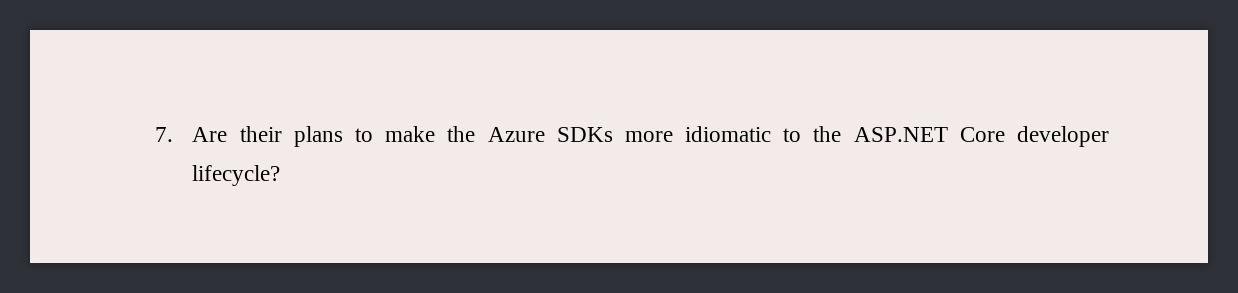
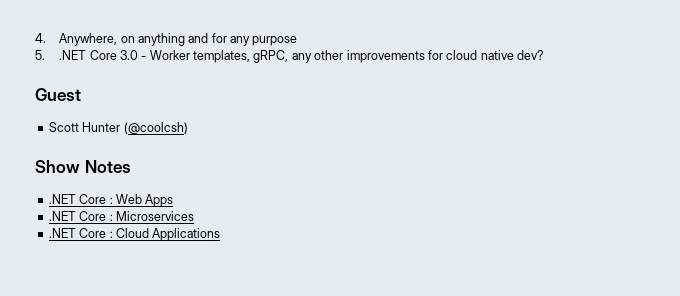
- 7. Are their plans to make the Azure SDKs more idiomatic to the ASP.NET Core developer lifecycle?
+ 4. Anywhere, on anything and for any purpose
+ 5. .NET Core 3.0 - Worker templates, gRPC, any other improvements for cloud native dev?
+ Guest
+ Scott Hunter (@coolcsh)
+ Show Notes
+ .NET Core : Web Apps
+ .NET Core : Microservices
+ .NET Core : Cloud Applications

